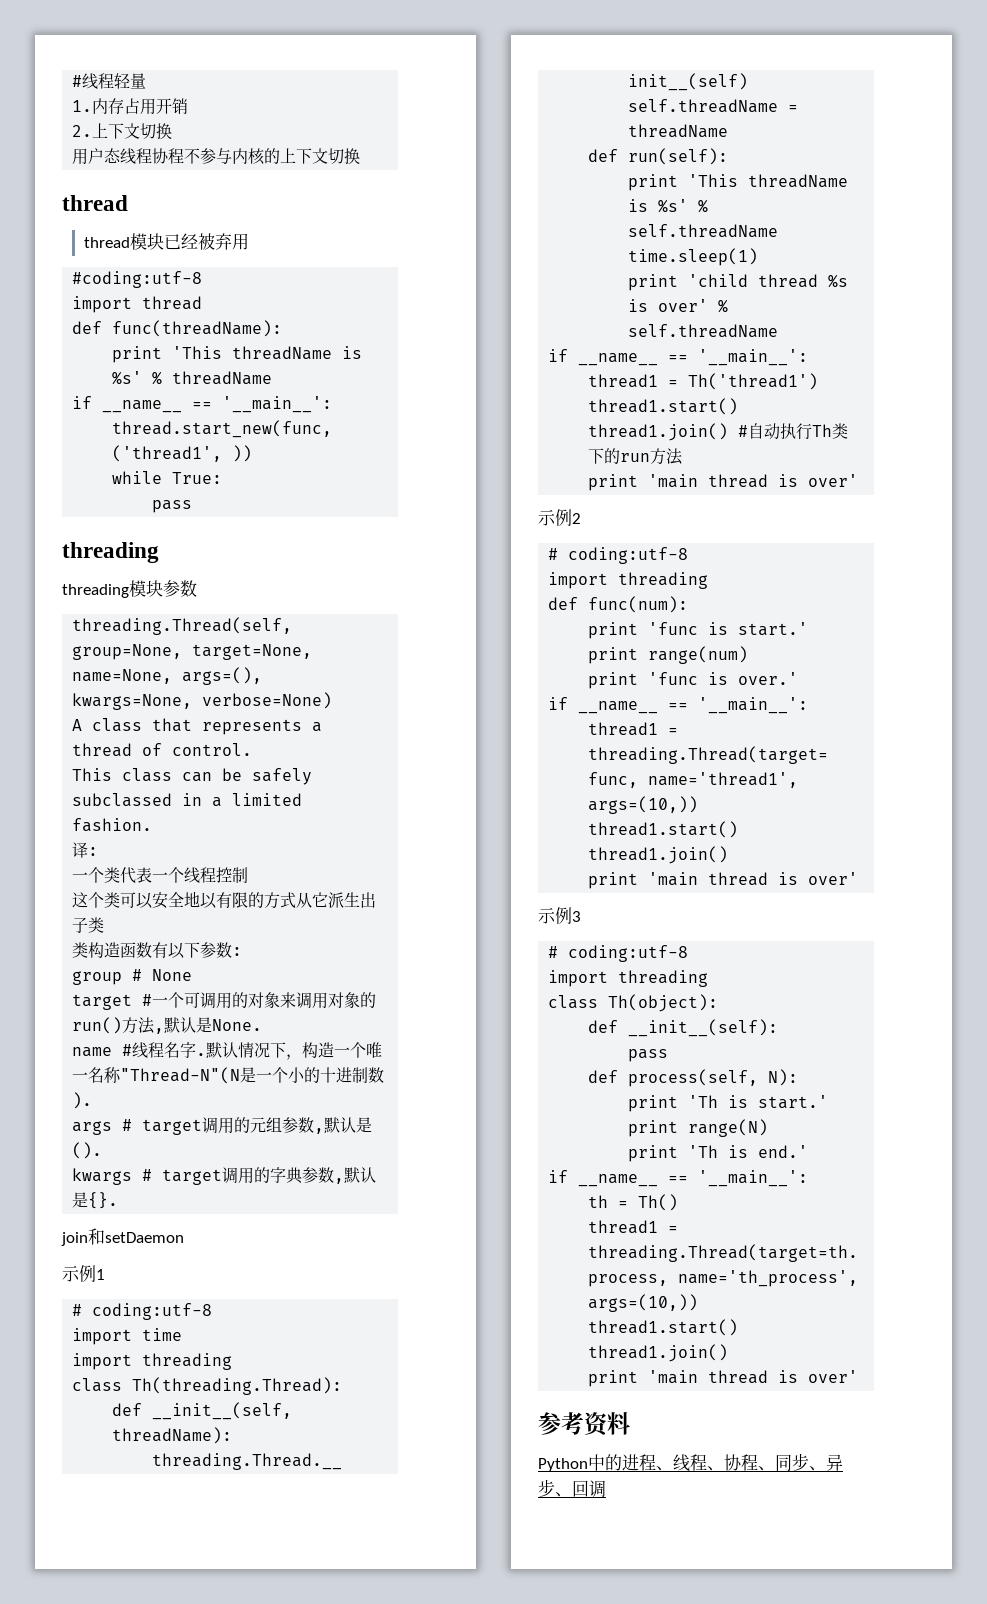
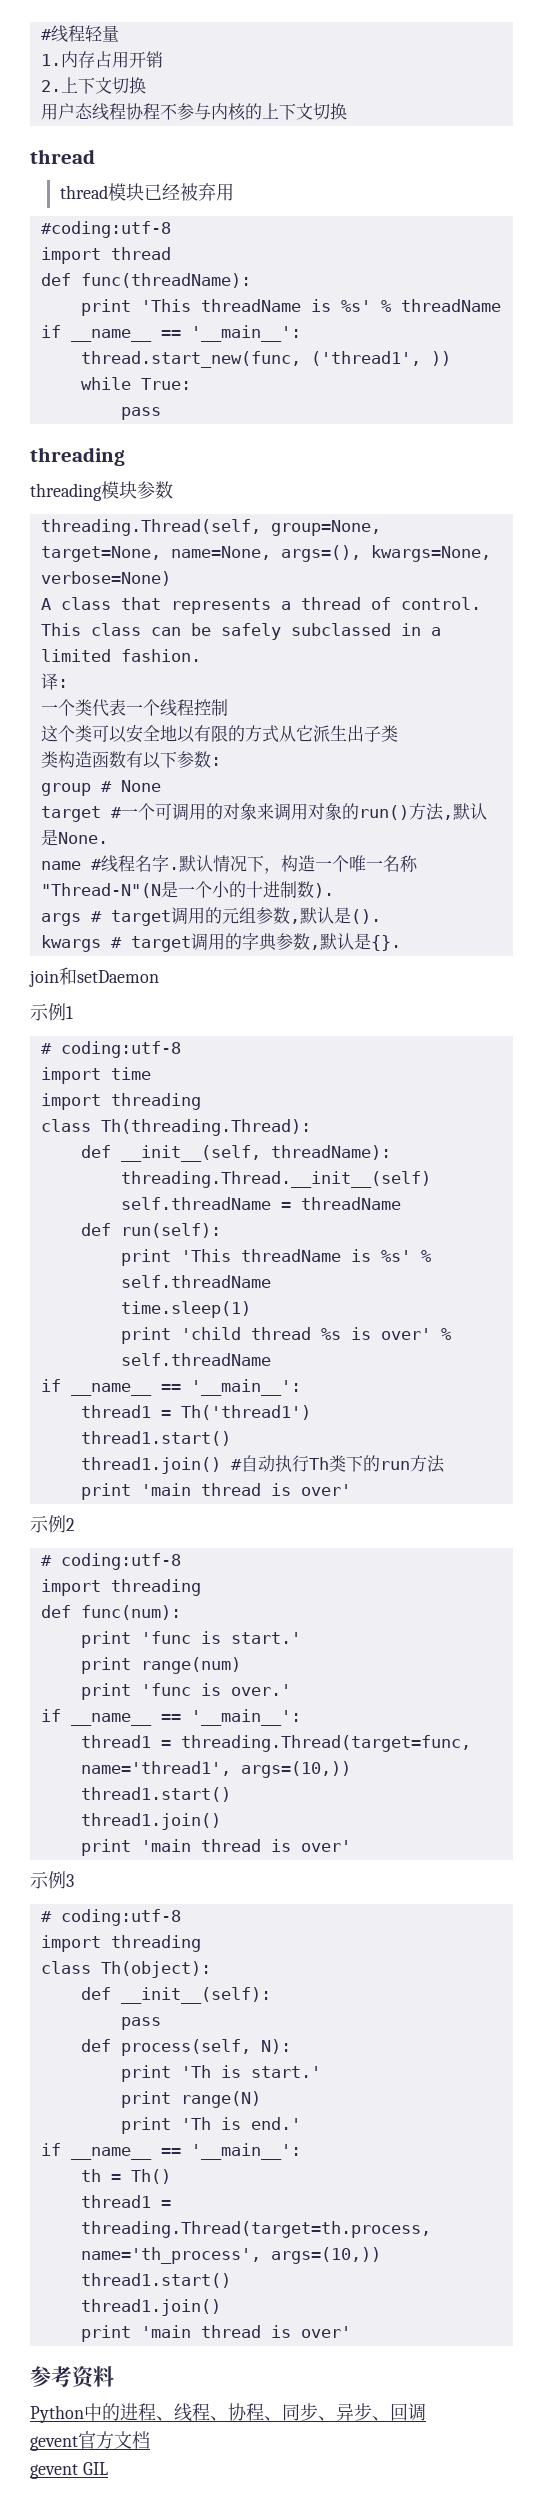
+ gevent官方文档
+ gevent GIL

